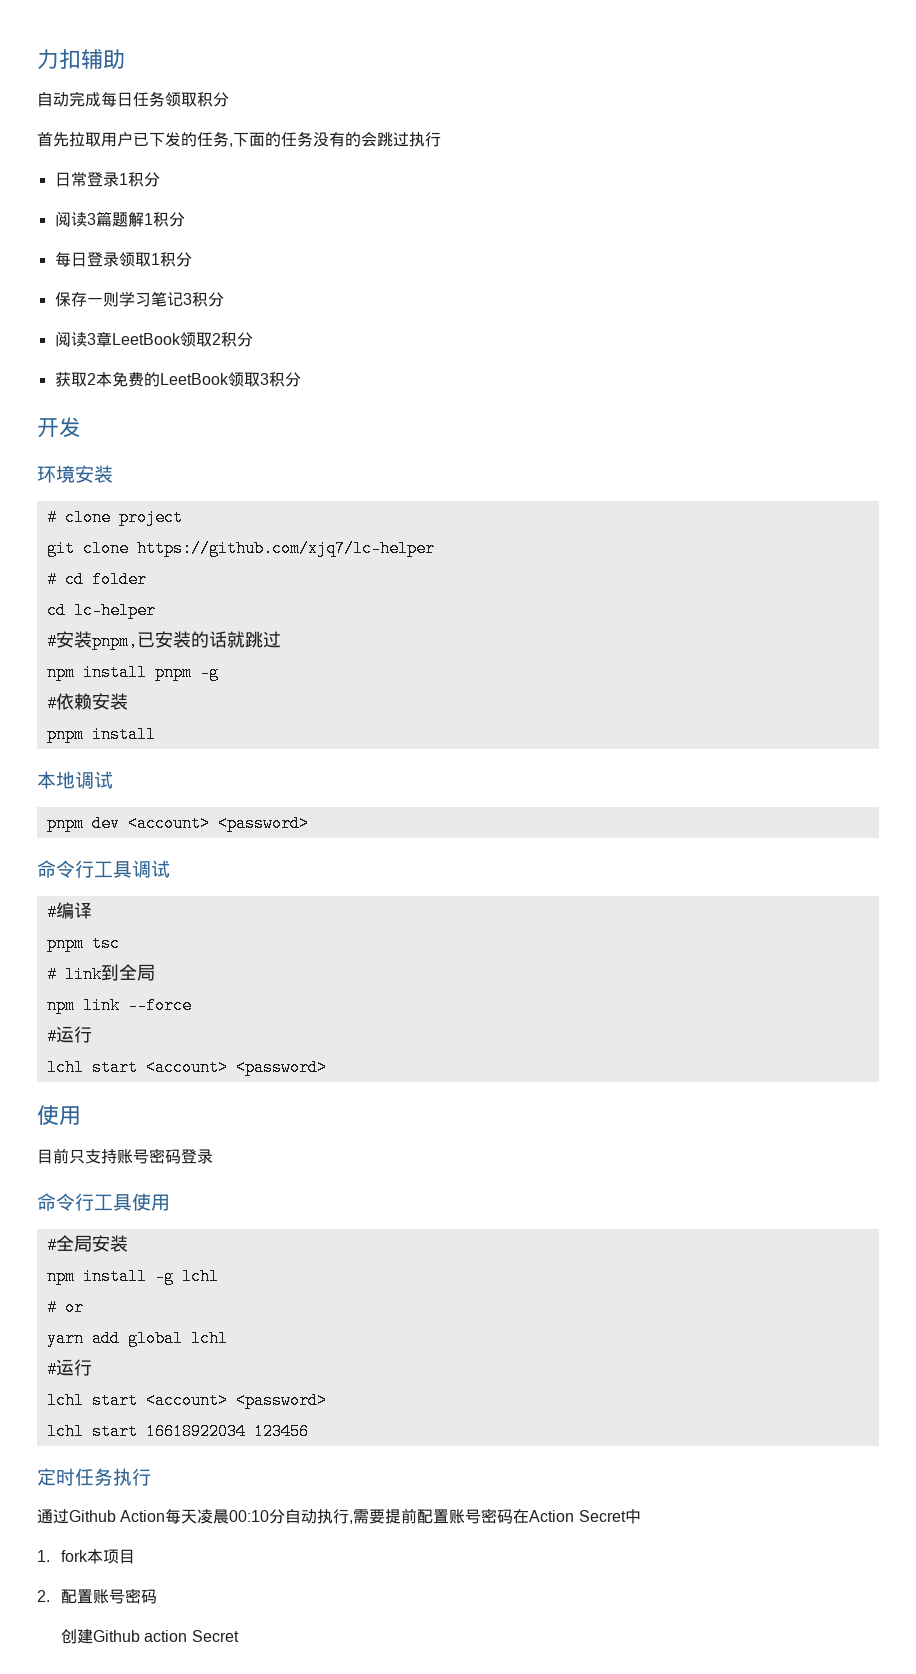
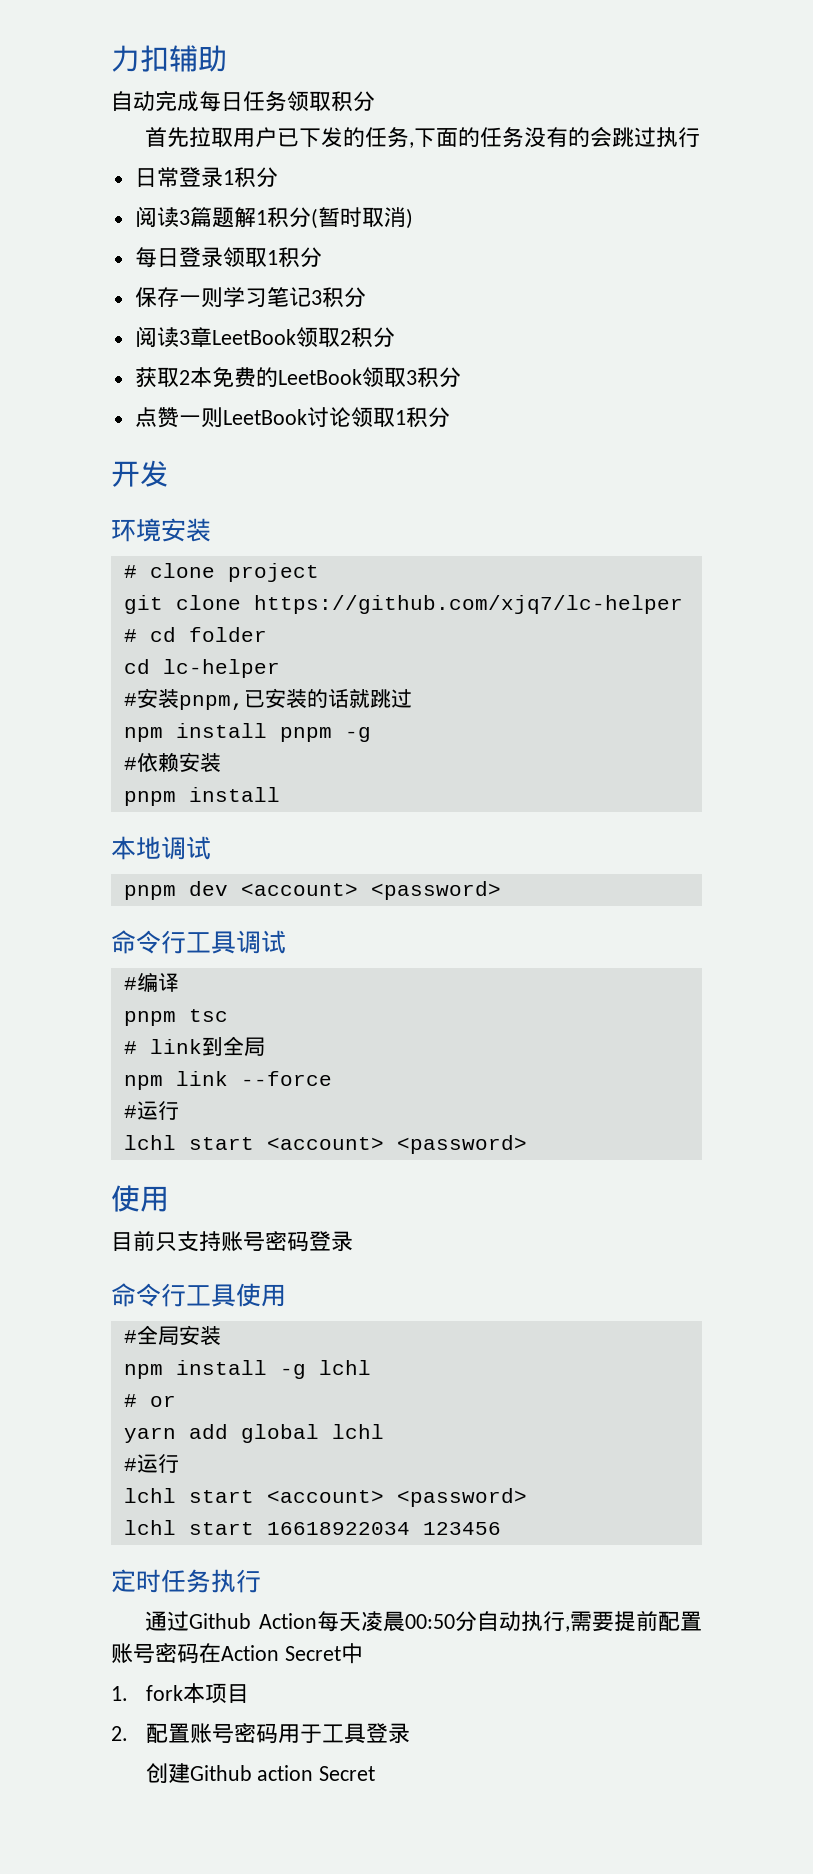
- 阅读3篇题解1积分
+ 阅读3篇题解1积分(暂时取消)
+ 点赞一则LeetBook讨论领取1积分
- 通过Github Action每天凌晨00:10分自动执行,需要提前配置账号密码在Action Secret中
+ 通过Github Action每天凌晨00:50分自动执行,需要提前配置账号密码在Action Secret中
- 2.配置账号密码
+ 2.配置账号密码用于工具登录

